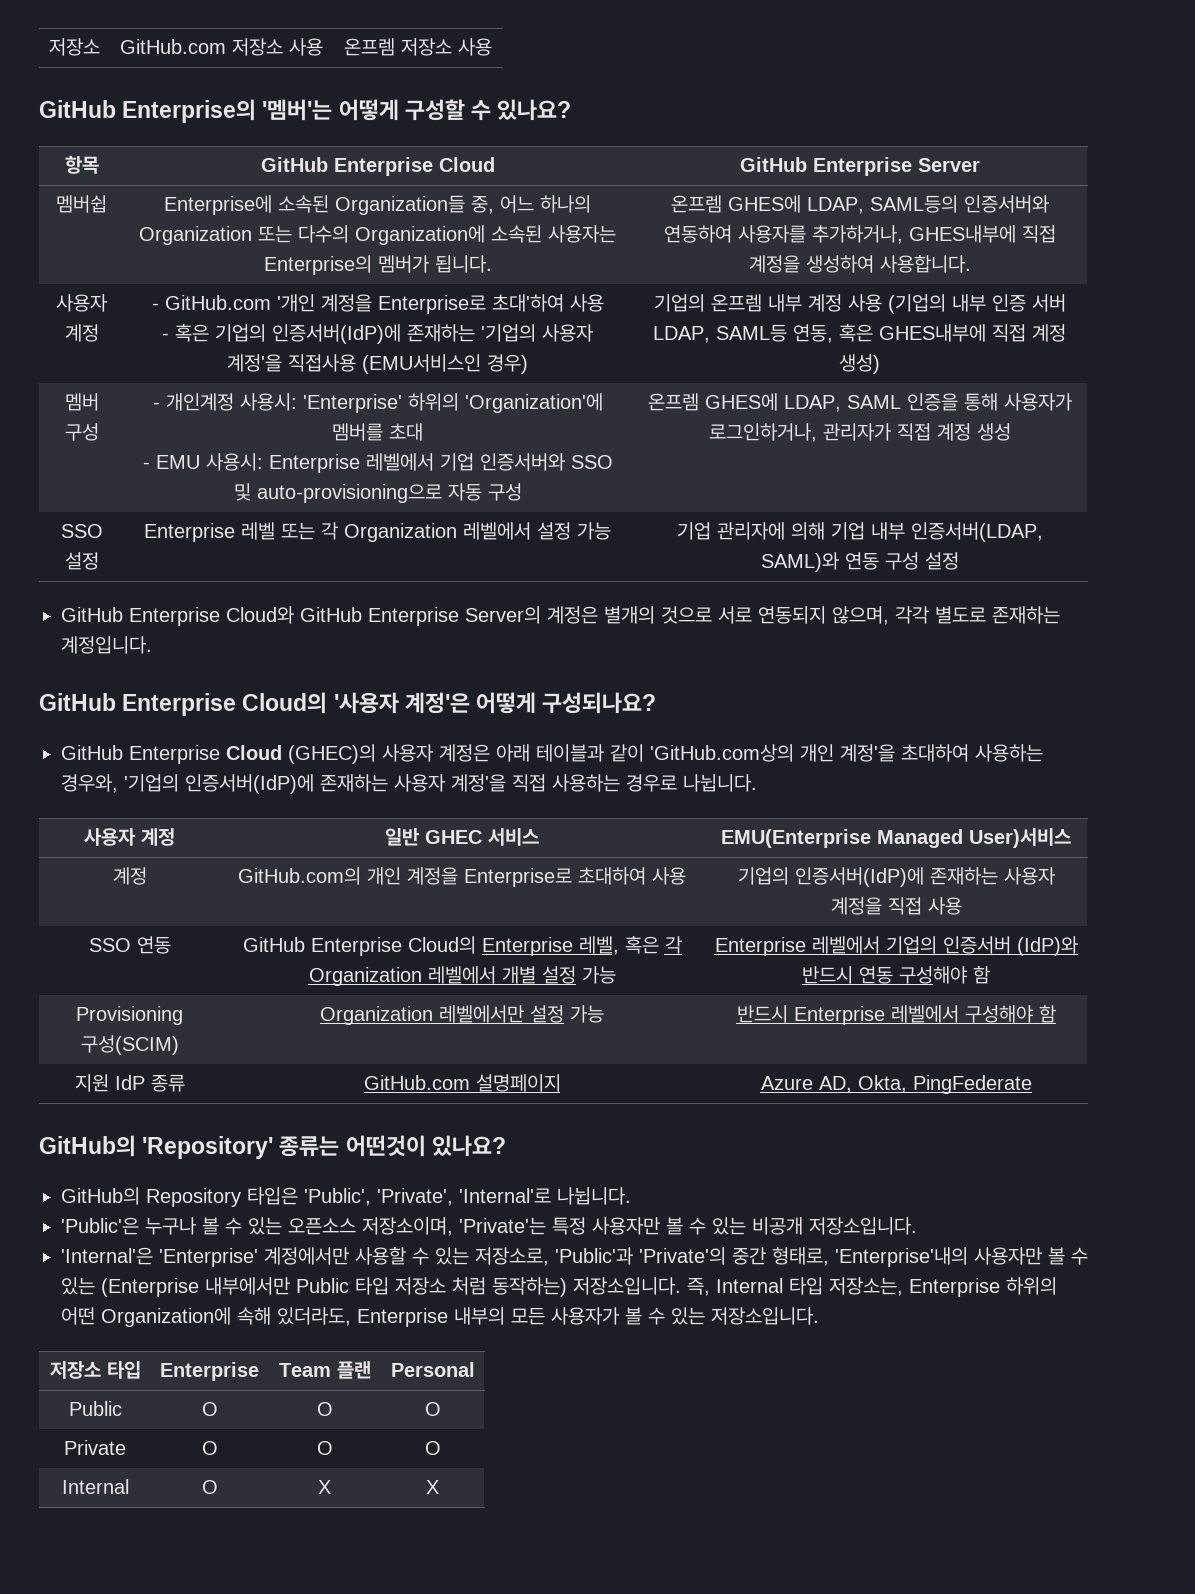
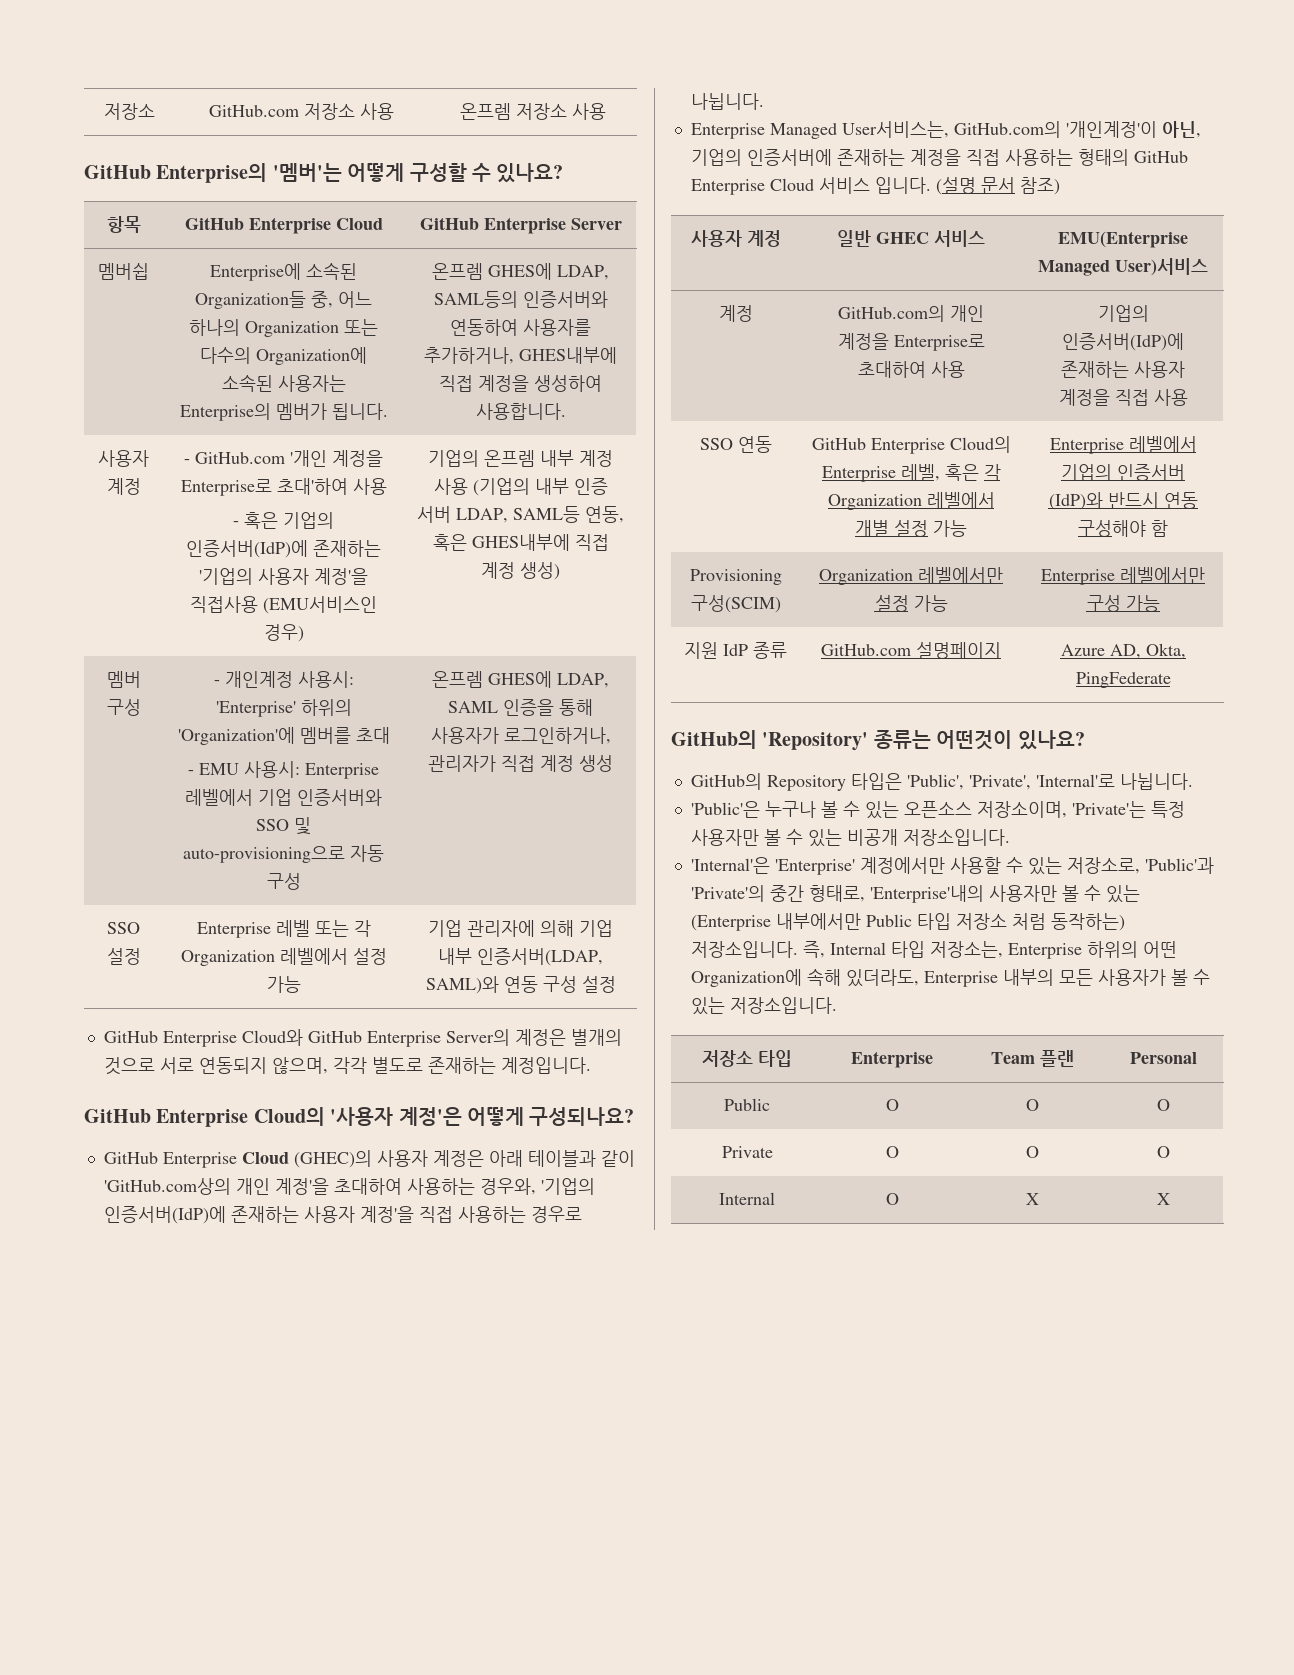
+ Enterprise Managed User서비스는, GitHub.com의 '개인계정'이 아닌, 기업의 인증서버에 존재하는 계정을 직접 사용하는 형태의 GitHub Enterprise Cloud 서비스 입니다. (설명 문서 참조)
- Provisioning 구성(SCIM) | Organization 레벨에서만 설정 가능 | 반드시 Enterprise 레벨에서 구성해야 함
+ Provisioning 구성(SCIM) | Organization 레벨에서만 설정 가능 | Enterprise 레벨에서만 구성 가능

